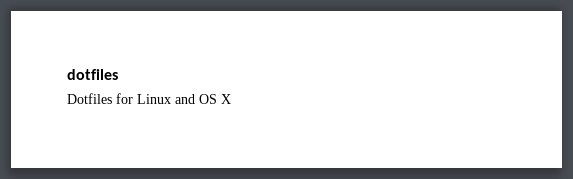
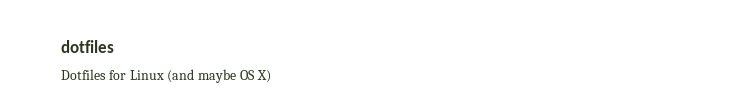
- Dotfiles for Linux and OS X
+ Dotfiles for Linux (and maybe OS X)

